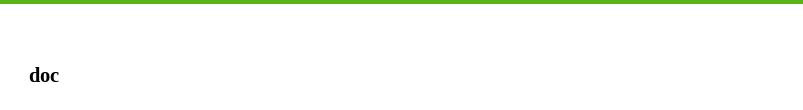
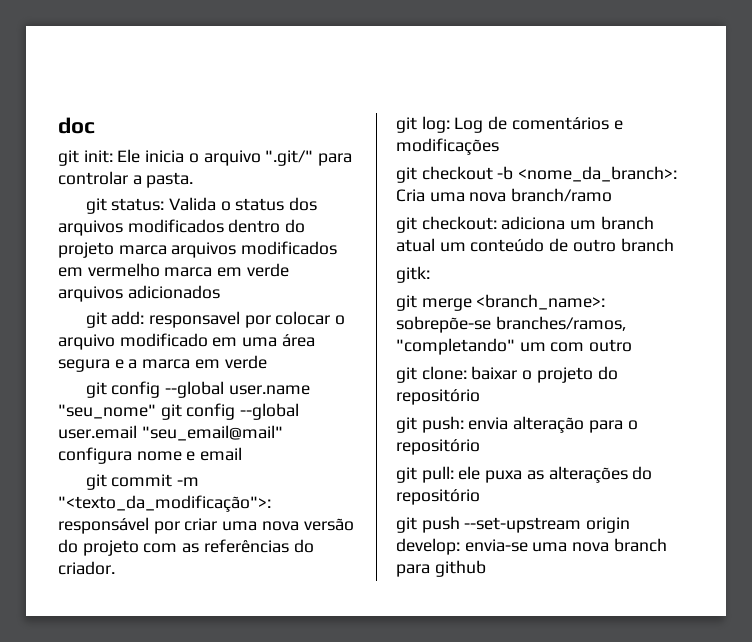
+ git init: Ele inicia o arquivo ".git/" para controlar a pasta.
+ git status: Valida o status dos arquivos modificados dentro do projeto marca arquivos modificados em vermelho marca em verde arquivos adicionados
+ git add: responsavel por colocar o arquivo modificado em uma área segura e a marca em verde
+ git config --global user.name "seu_nome" git config --global user.email "seu_email@mail" configura nome e email
+ git commit -m "<texto_da_modificação">: responsável por criar uma nova versão do projeto com as referências do criador.
+ git log: Log de comentários e modificações
+ git checkout -b <nome_da_branch>: Cria uma nova branch/ramo
+ git checkout: adiciona um branch atual um conteúdo de outro branch
+ gitk:
+ git merge <branch_name>: sobrepõe-se branches/ramos, "completando" um com outro
+ git clone: baixar o projeto do repositório
+ git push: envia alteração para o repositório
+ git pull: ele puxa as alterações do repositório
+ git push --set-upstream origin develop: envia-se uma nova branch para github

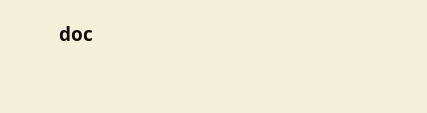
- git init: Ele inicia o arquivo ".git/" para controlar a pasta.
- git status: Valida o status dos arquivos modificados dentro do projeto marca arquivos modificados em vermelho marca em verde arquivos adicionados
- git add: responsavel por colocar o arquivo modificado em uma área segura e a marca em verde
- git config --global user.name "seu_nome" git config --global user.email "seu_email@mail" configura nome e email
- git commit -m "<texto_da_modificação">: responsável por criar uma nova versão do projeto com as referências do criador.
- git log: Log de comentários e modificações
- git checkout -b <nome_da_branch>: Cria uma nova branch/ramo
- git checkout: adiciona um branch atual um conteúdo de outro branch
- gitk:
- git merge <branch_name>: sobrepõe-se branches/ramos, "completando" um com outro
- git clone: baixar o projeto do repositório
- git push: envia alteração para o repositório
- git pull: ele puxa as alterações do repositório
- git push --set-upstream origin develop: envia-se uma nova branch para github

